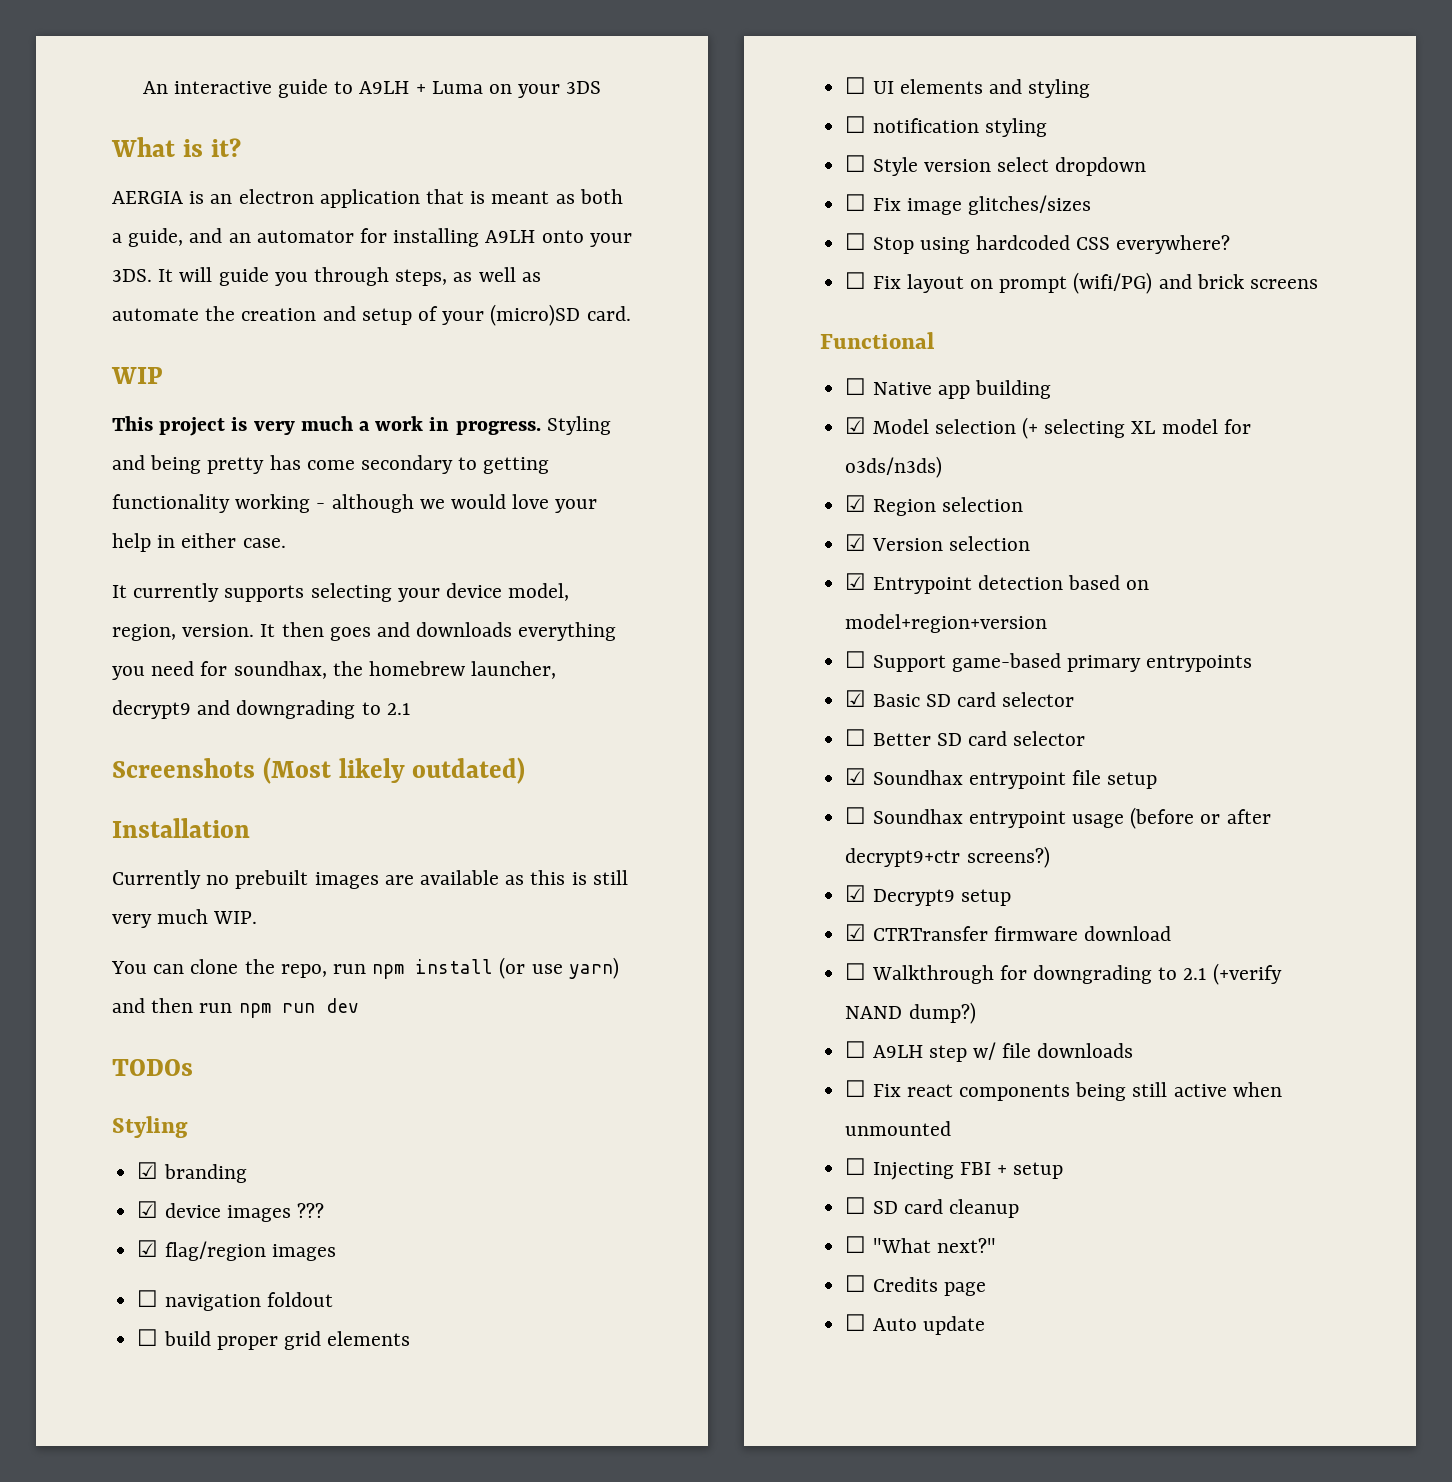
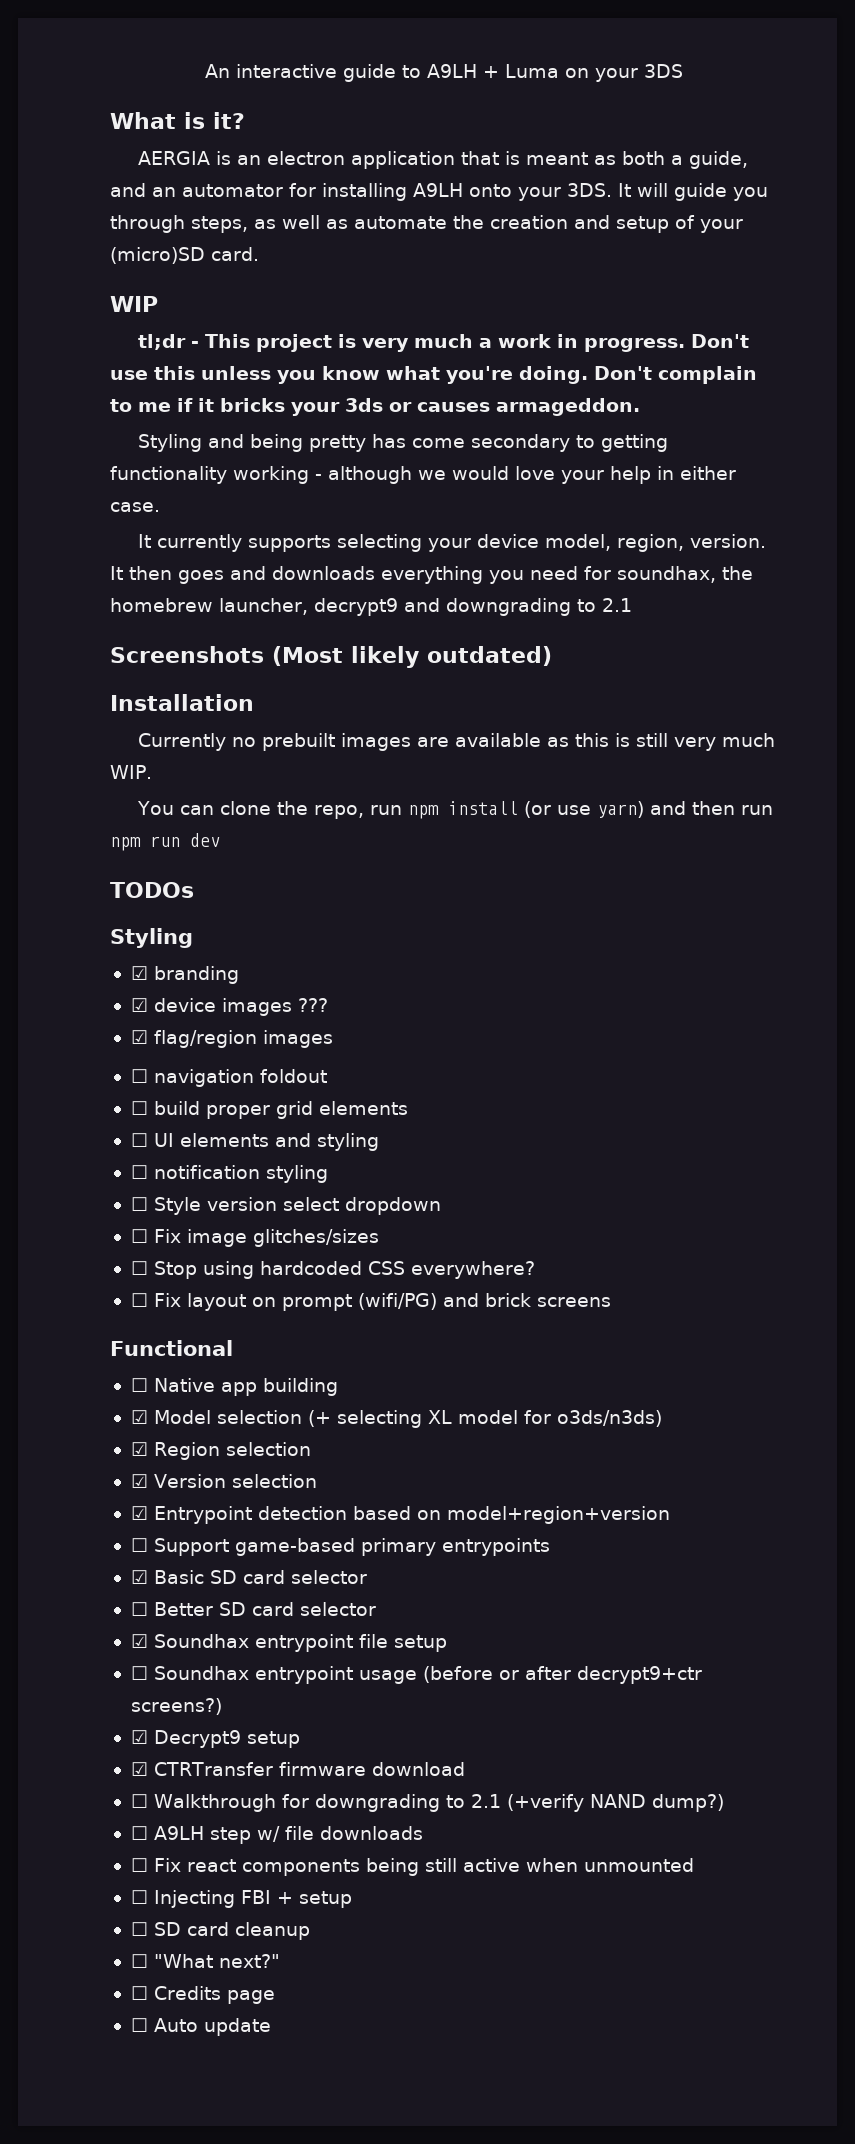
- This project is very much a work in progress. Styling and being pretty has come secondary to getting functionality working - although we would love your help in either case.
+ tl;dr - This project is very much a work in progress. Don't use this unless you know what you're doing. Don't complain to me if it bricks your 3ds or causes armageddon.
+ Styling and being pretty has come secondary to getting functionality working - although we would love your help in either case.

